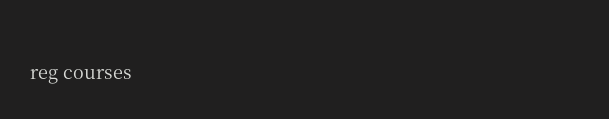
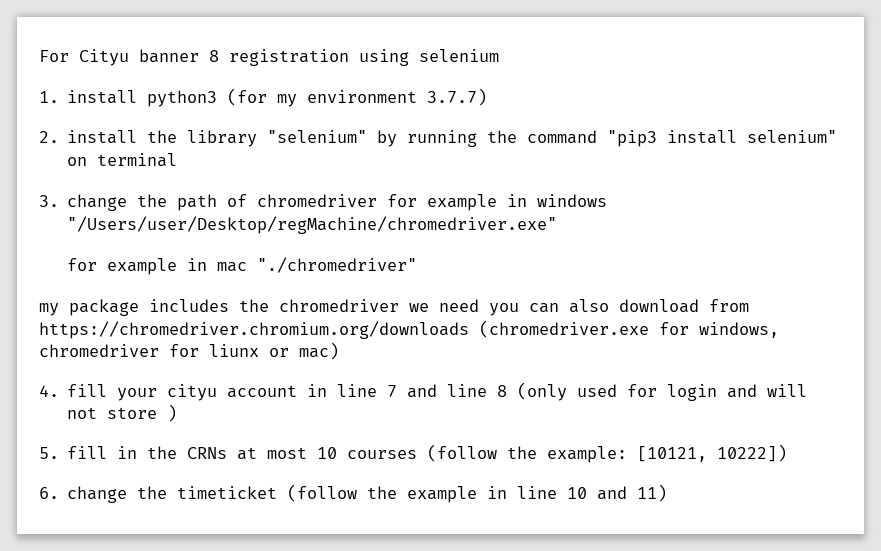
- reg courses
+ For Cityu banner 8 registration using selenium
+ 1. install python3 (for my environment 3.7.7)
+ 2. install the library "selenium" by running the command "pip3 install selenium" on terminal
+ 3. change the path of chromedriver for example in windows "/Users/user/Desktop/regMachine/chromedriver.exe"
+ for example in mac "./chromedriver"
+ my package includes the chromedriver we need you can also download from https://chromedriver.chromium.org/downloads (chromedriver.exe for windows, chromedriver for liunx or mac)
+ 4. fill your cityu account in line 7 and line 8 (only used for login and will not store )
+ 5. fill in the CRNs at most 10 courses (follow the example: [10121, 10222])
+ 6. change the timeticket (follow the example in line 10 and 11)

